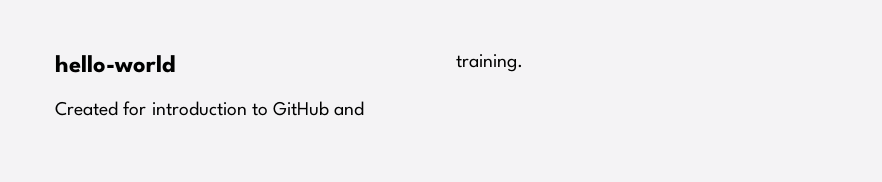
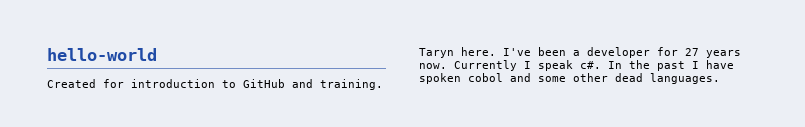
+ Taryn here. I've been a developer for 27 years now. Currently I speak c#. In the past I have spoken cobol and some other dead languages.

